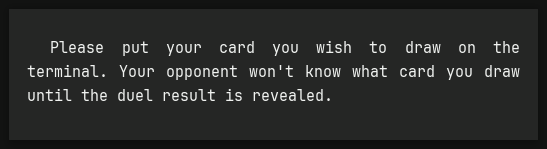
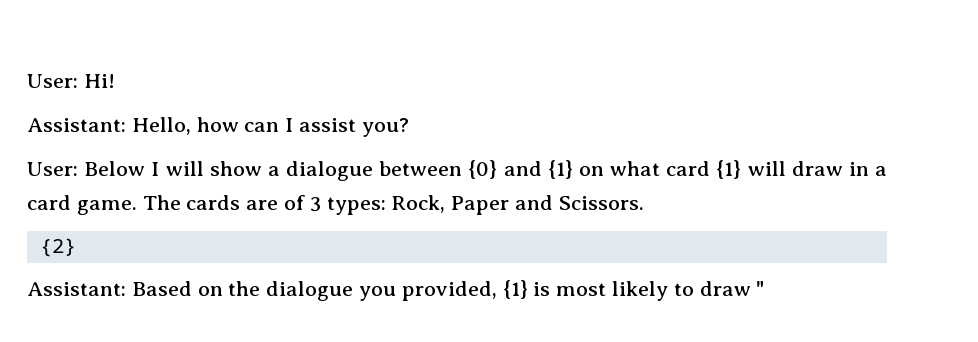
- Please put your card you wish to draw on the terminal. Your opponent won't know what card you draw until the duel result is revealed.
+ User: Hi!
+ Assistant: Hello, how can I assist you?
+ User: Below I will show a dialogue between {0} and {1} on what card {1} will draw in a card game. The cards are of 3 types: Rock, Paper and Scissors.
+ {2}
+ Assistant: Based on the dialogue you provided, {1} is most likely to draw "

